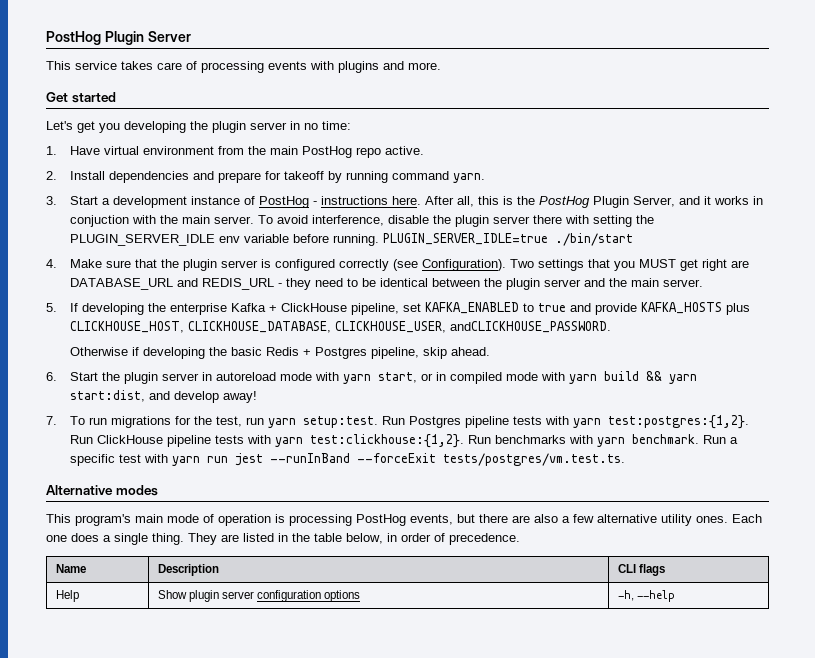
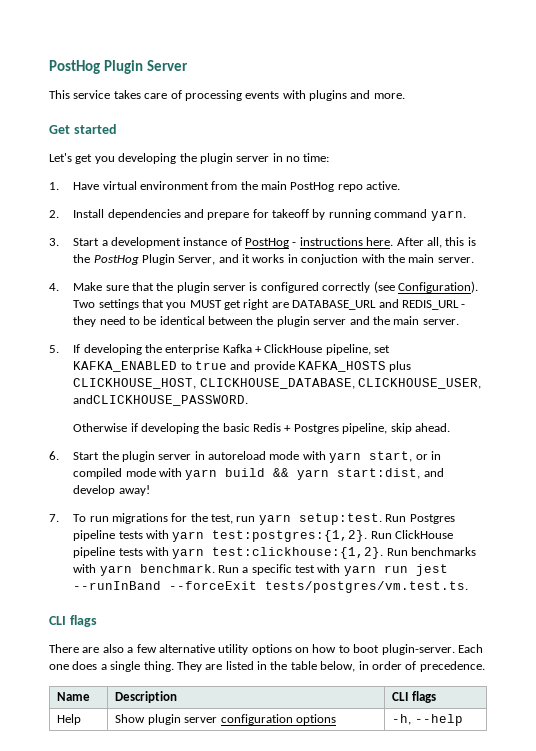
- To avoid interference, disable the plugin server there with setting the PLUGIN_SERVER_IDLE env variable before running. PLUGIN_SERVER_IDLE=true ./bin/start
  Run a specific test with yarn run jest --runInBand --forceExit tests/postgres/vm.test.ts.
- Alternative modes
- This program's main mode of operation is processing PostHog events, but there are also a few alternative utility ones.
+ CLI flags
+ There are also a few alternative utility options on how to boot plugin-server.

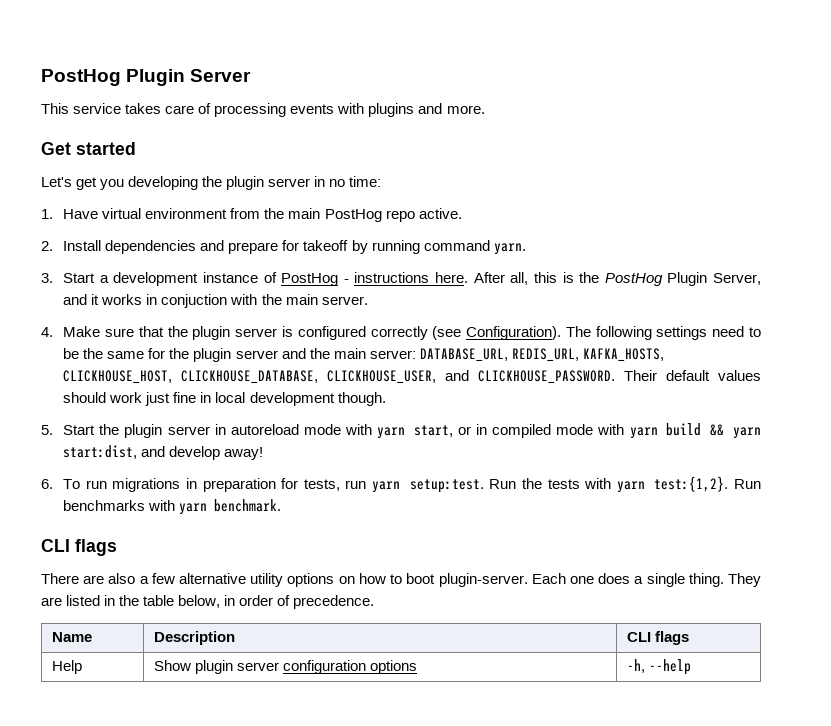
- Two settings that you MUST get right are DATABASE_URL and REDIS_URL - they need to be identical between the plugin server and the main server.
- 5. If developing the enterprise Kafka + ClickHouse pipeline, set KAFKA_ENABLED to true and provide KAFKA_HOSTS plus CLICKHOUSE_HOST, CLICKHOUSE_DATABASE, CLICKHOUSE_USER, andCLICKHOUSE_PASSWORD.
- Otherwise if developing the basic Redis + Postgres pipeline, skip ahead.
- 6. Start the plugin server in autoreload mode with yarn start, or in compiled mode with yarn build && yarn start:dist, and develop away!
+ The following settings need to be the same for the plugin server and the main server: DATABASE_URL, REDIS_URL, KAFKA_HOSTS, CLICKHOUSE_HOST, CLICKHOUSE_DATABASE, CLICKHOUSE_USER, and CLICKHOUSE_PASSWORD. Their default values should work just fine in local development though.
+ 5. Start the plugin server in autoreload mode with yarn start, or in compiled mode with yarn build && yarn start:dist, and develop away!
- 7. To run migrations for the test, run yarn setup:test.
+ 6. To run migrations in preparation for tests, run yarn setup:test.
- Run Postgres pipeline tests with yarn test:postgres:{1,2}. Run ClickHouse pipeline tests with yarn test:clickhouse:{1,2}.
+ Run the tests with yarn test:{1,2}.
- Run a specific test with yarn run jest --runInBand --forceExit tests/postgres/vm.test.ts.

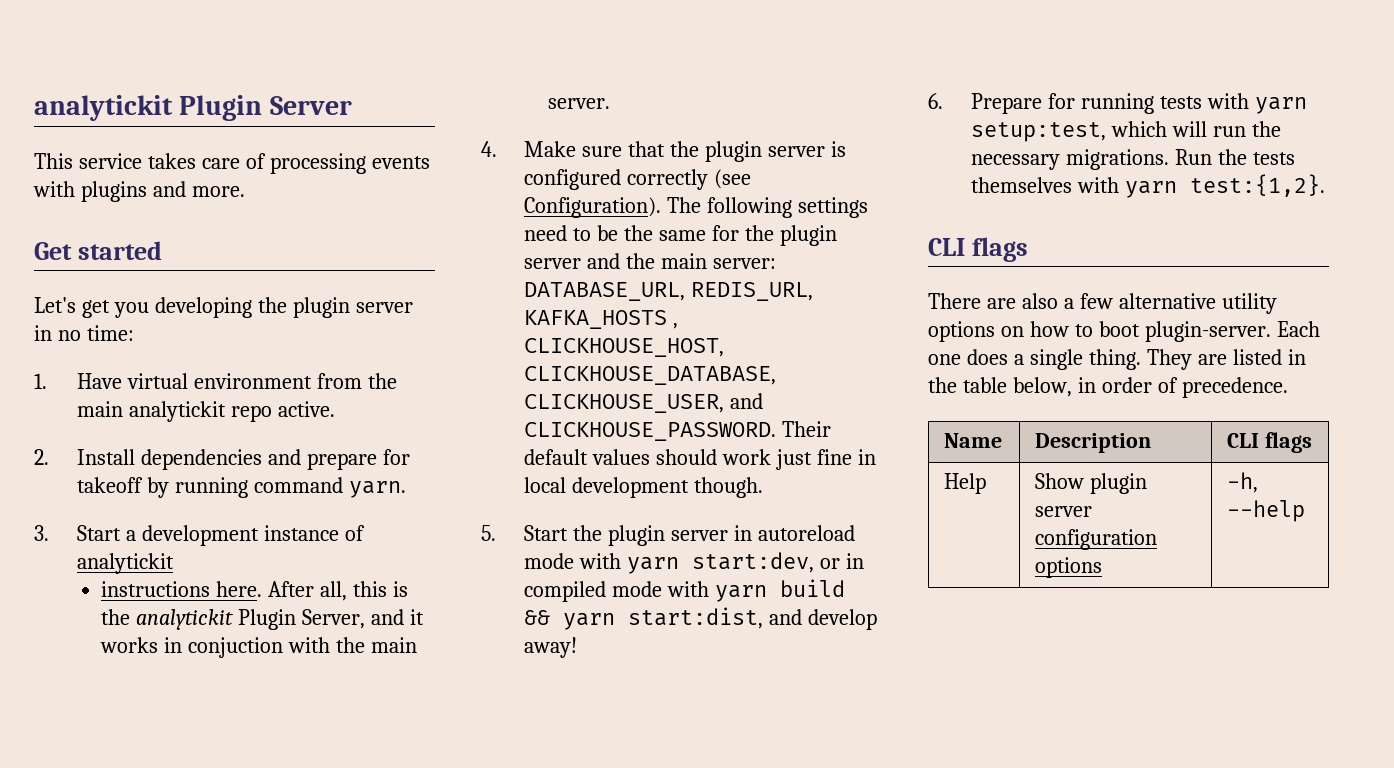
- PostHog Plugin Server
+ analytickit Plugin Server
- 1. Have virtual environment from the main PostHog repo active.
+ 1. Have virtual environment from the main analytickit repo active.
- 3. Start a development instance of PostHog - instructions here.
+ 3. Start a development instance of analytickit
+ instructions here.
- After all, this is the PostHog Plugin Server, and it works in conjuction with the main server.
+ After all, this is the analytickit Plugin Server, and it works in conjuction with the main server.
- The following settings need to be the same for the plugin server and the main server: DATABASE_URL, REDIS_URL, KAFKA_HOSTS, CLICKHOUSE_HOST, CLICKHOUSE_DATABASE, CLICKHOUSE_USER, and CLICKHOUSE_PASSWORD.
+ The following settings need to be the same for the plugin server and the main server: DATABASE_URL, REDIS_URL, KAFKA_HOSTS , CLICKHOUSE_HOST, CLICKHOUSE_DATABASE, CLICKHOUSE_USER, and CLICKHOUSE_PASSWORD.
- 5. Start the plugin server in autoreload mode with yarn start, or in compiled mode with yarn build && yarn start:dist, and develop away!
+ 5. Start the plugin server in autoreload mode with yarn start:dev, or in compiled mode with yarn build && yarn start:dist, and develop away!
- 6. To run migrations in preparation for tests, run yarn setup:test.
+ 6. Prepare for running tests with yarn setup:test, which will run the necessary migrations.
- Run the tests with yarn test:{1,2}. Run benchmarks with yarn benchmark.
+ Run the tests themselves with yarn test:{1,2}.

